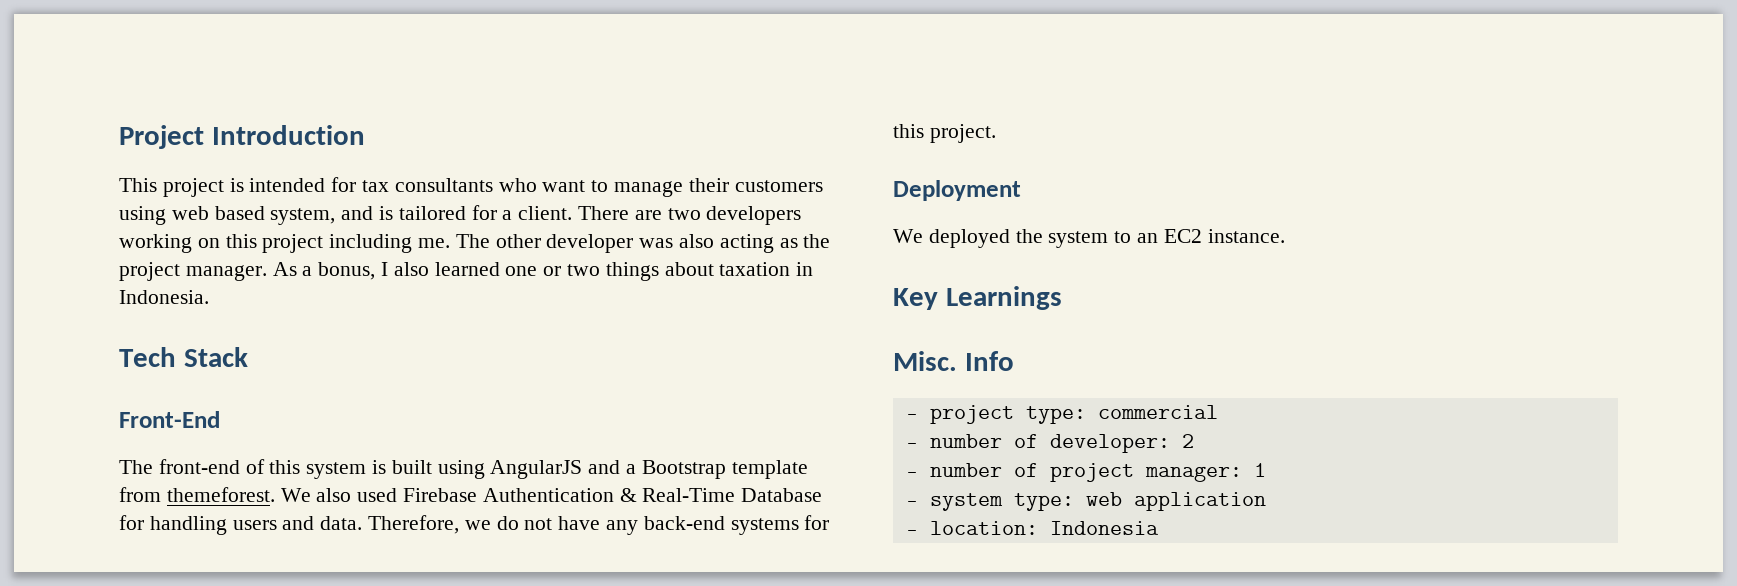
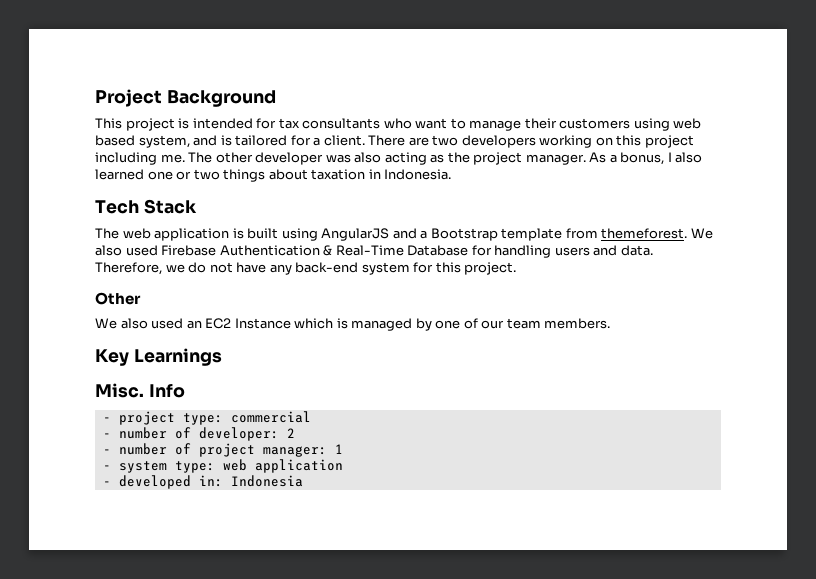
- Project Introduction
+ Project Background
- Front-End
- The front-end of this system is built using AngularJS and a Bootstrap template from themeforest.
+ The web application is built using AngularJS and a Bootstrap template from themeforest.
- Therefore, we do not have any back-end systems for this project.
+ Therefore, we do not have any back-end system for this project.
- Deployment
- We deployed the system to an EC2 instance.
+ Other
+ We also used an EC2 Instance which is managed by one of our team members.
- - location: Indonesia
+ - developed in: Indonesia

